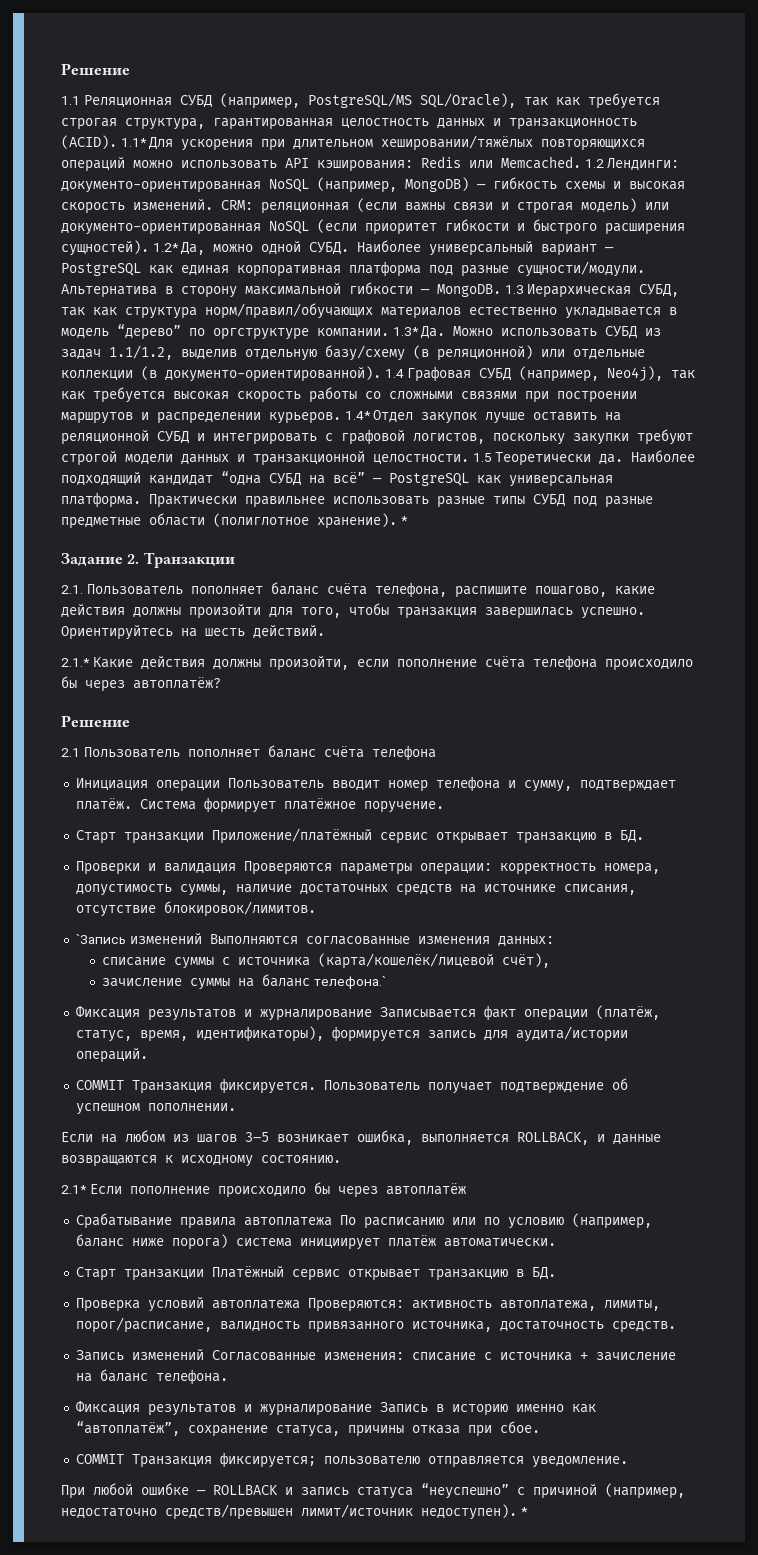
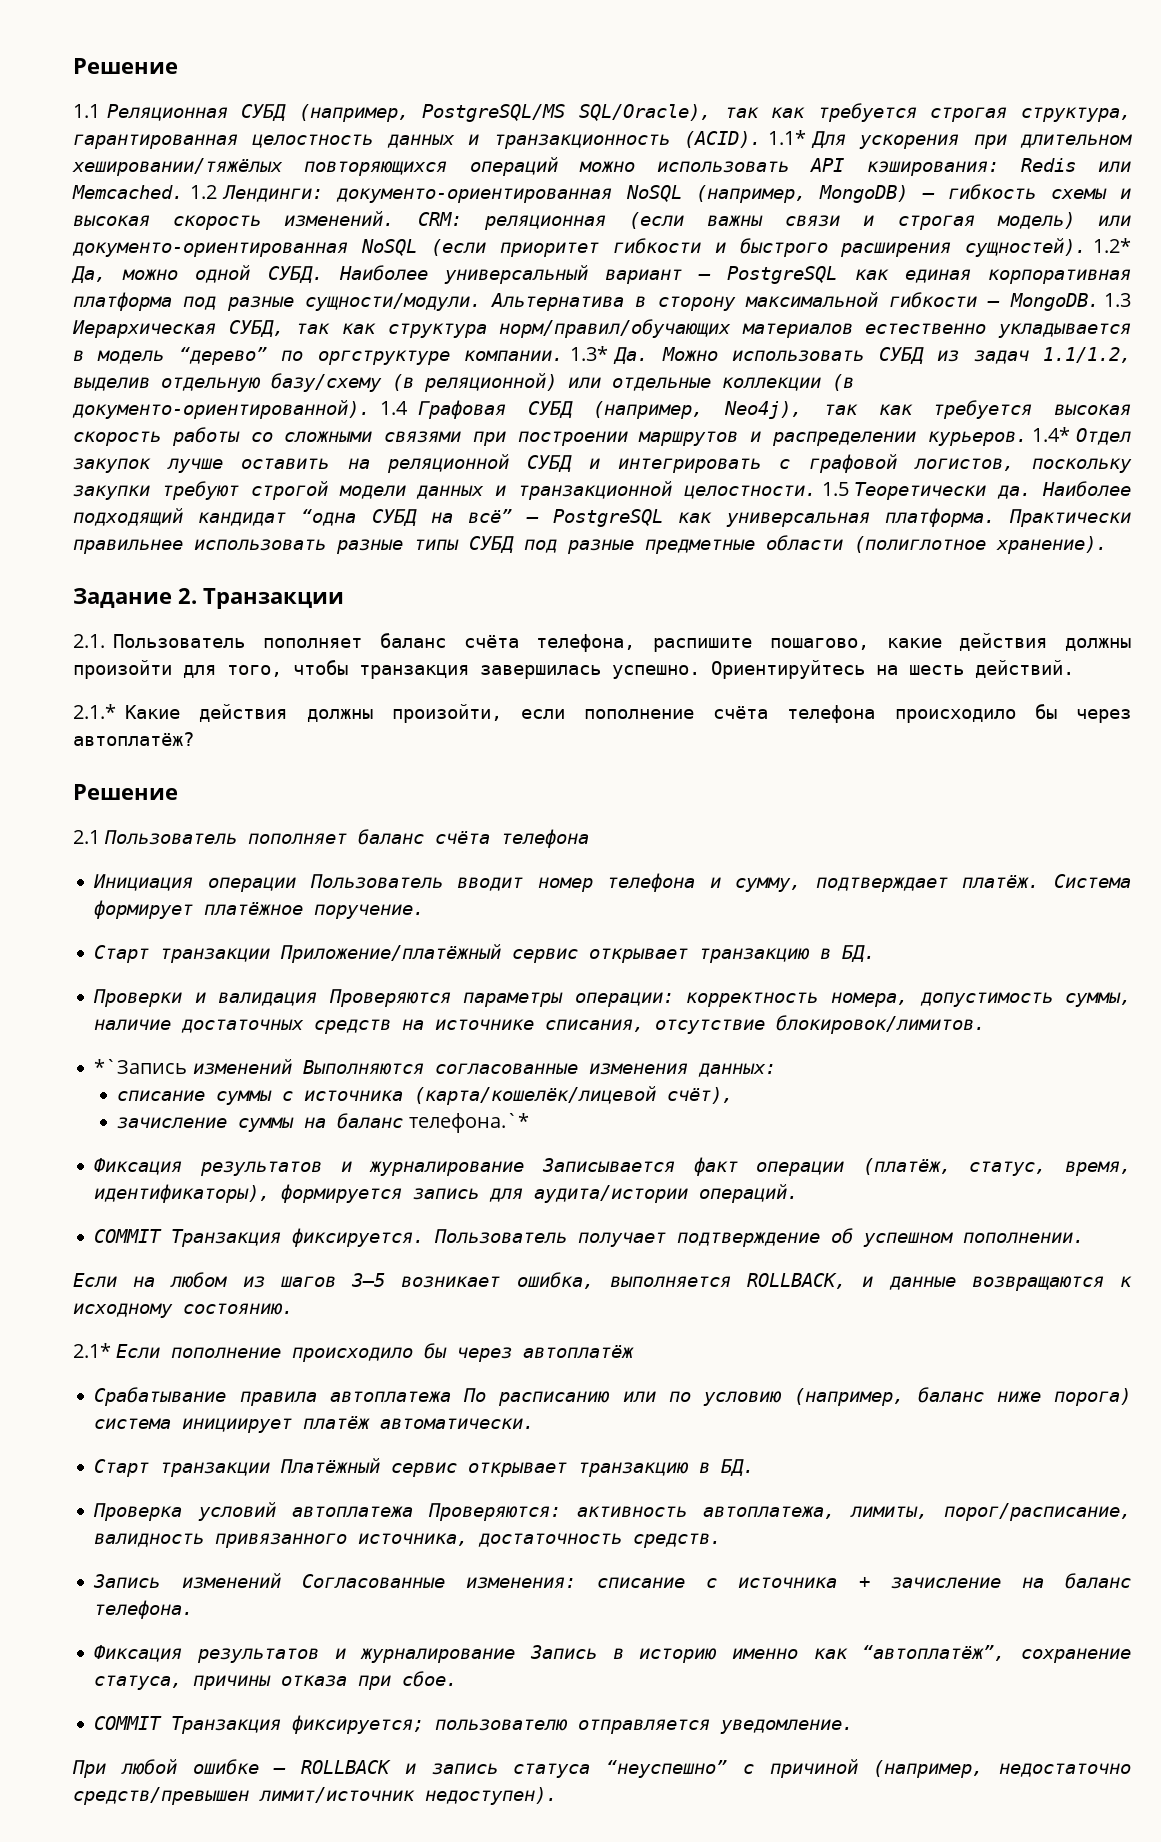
- Практически правильнее использовать разные типы СУБД под разные предметные области (полиглотное хранение). *
+ Практически правильнее использовать разные типы СУБД под разные предметные области (полиглотное хранение).
- `Запись изменений Выполняются согласованные изменения данных:
+ *`Запись изменений Выполняются согласованные изменения данных:
- зачисление суммы на баланс телефона.`
+ зачисление суммы на баланс телефона.`*
- При любой ошибке — ROLLBACK и запись статуса “неуспешно” с причиной (например, недостаточно средств/превышен лимит/источник недоступен). *
+ При любой ошибке — ROLLBACK и запись статуса “неуспешно” с причиной (например, недостаточно средств/превышен лимит/источник недоступен).

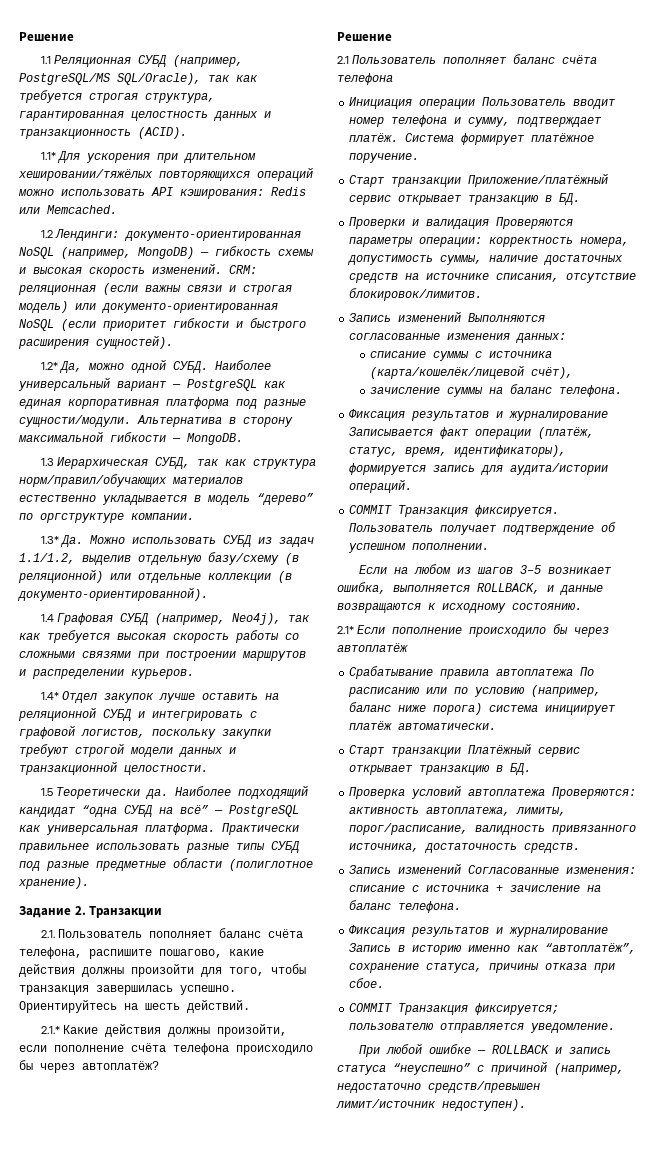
- 1.1 Реляционная СУБД (например, PostgreSQL/MS SQL/Oracle), так как требуется строгая структура, гарантированная целостность данных и транзакционность (ACID). 1.1* Для ускорения при длительном хешировании/тяжёлых повторяющихся операций можно использовать API кэширования: Redis или Memcached. 1.2 Лендинги: документо-ориентированная NoSQL (например, MongoDB) — гибкость схемы и высокая скорость изменений.
+ 1.1 Реляционная СУБД (например, PostgreSQL/MS SQL/Oracle), так как требуется строгая структура, гарантированная целостность данных и транзакционность (ACID).
+ 1.1* Для ускорения при длительном хешировании/тяжёлых повторяющихся операций можно использовать API кэширования: Redis или Memcached.
+ 1.2 Лендинги: документо-ориентированная NoSQL (например, MongoDB) — гибкость схемы и высокая скорость изменений.
- CRM: реляционная (если важны связи и строгая модель) или документо-ориентированная NoSQL (если приоритет гибкости и быстрого расширения сущностей). 1.2* Да, можно одной СУБД.
+ CRM: реляционная (если важны связи и строгая модель) или документо-ориентированная NoSQL (если приоритет гибкости и быстрого расширения сущностей).
+ 1.2* Да, можно одной СУБД.
- Альтернатива в сторону максимальной гибкости — MongoDB. 1.3 Иерархическая СУБД, так как структура норм/правил/обучающих материалов естественно укладывается в модель “дерево” по оргструктуре компании. 1.3* Да. Можно использовать СУБД из задач 1.1/1.2, выделив отдельную базу/схему (в реляционной) или отдельные коллекции (в документо-ориентированной). 1.4 Графовая СУБД (например, Neo4j), так как требуется высокая скорость работы со сложными связями при построении маршрутов и распределении курьеров. 1.4* Отдел закупок лучше оставить на реляционной СУБД и интегрировать с графовой логистов, поскольку закупки требуют строгой модели данных и транзакционной целостности. 1.5 Теоретически да.
+ Альтернатива в сторону максимальной гибкости — MongoDB.
+ 1.3 Иерархическая СУБД, так как структура норм/правил/обучающих материалов естественно укладывается в модель “дерево” по оргструктуре компании.
+ 1.3* Да. Можно использовать СУБД из задач 1.1/1.2, выделив отдельную базу/схему (в реляционной) или отдельные коллекции (в документо-ориентированной).
+ 1.4 Графовая СУБД (например, Neo4j), так как требуется высокая скорость работы со сложными связями при построении маршрутов и распределении курьеров.
+ 1.4* Отдел закупок лучше оставить на реляционной СУБД и интегрировать с графовой логистов, поскольку закупки требуют строгой модели данных и транзакционной целостности.
+ 1.5 Теоретически да.
- *`Запись изменений Выполняются согласованные изменения данных:
+ Запись изменений Выполняются согласованные изменения данных:
- зачисление суммы на баланс телефона.`*
+ зачисление суммы на баланс телефона.

